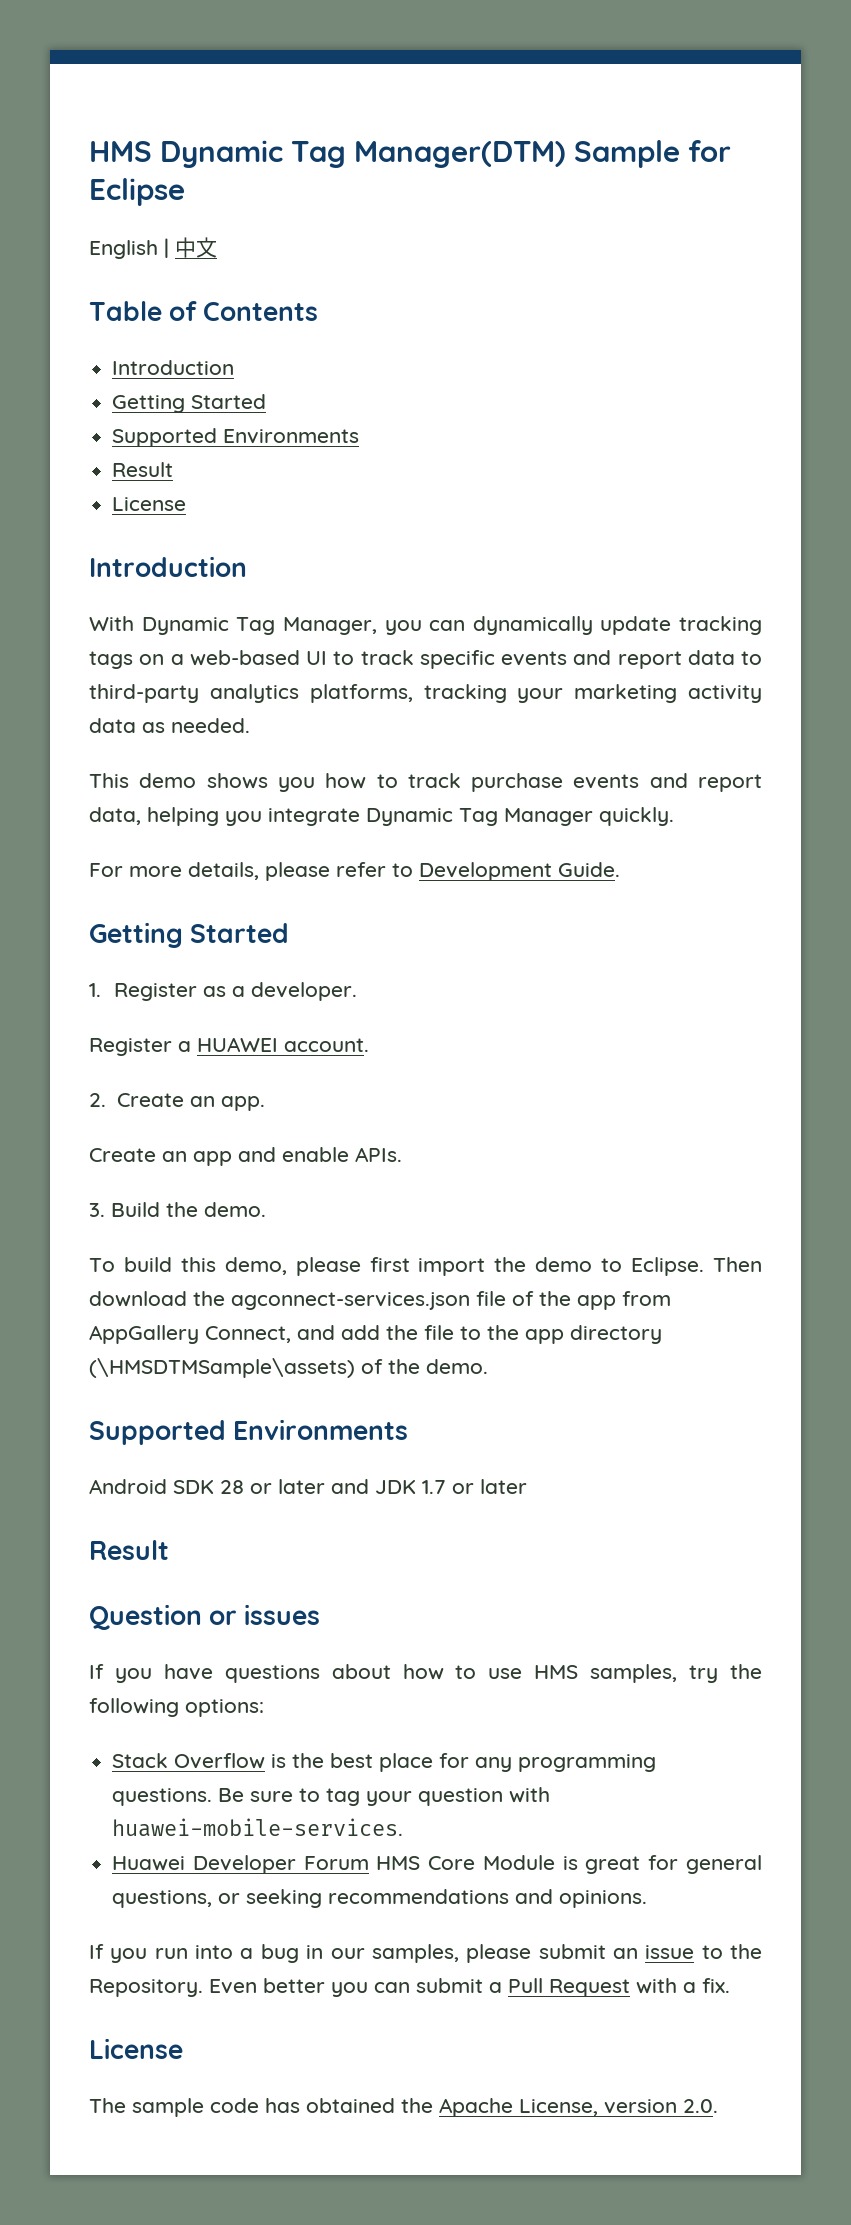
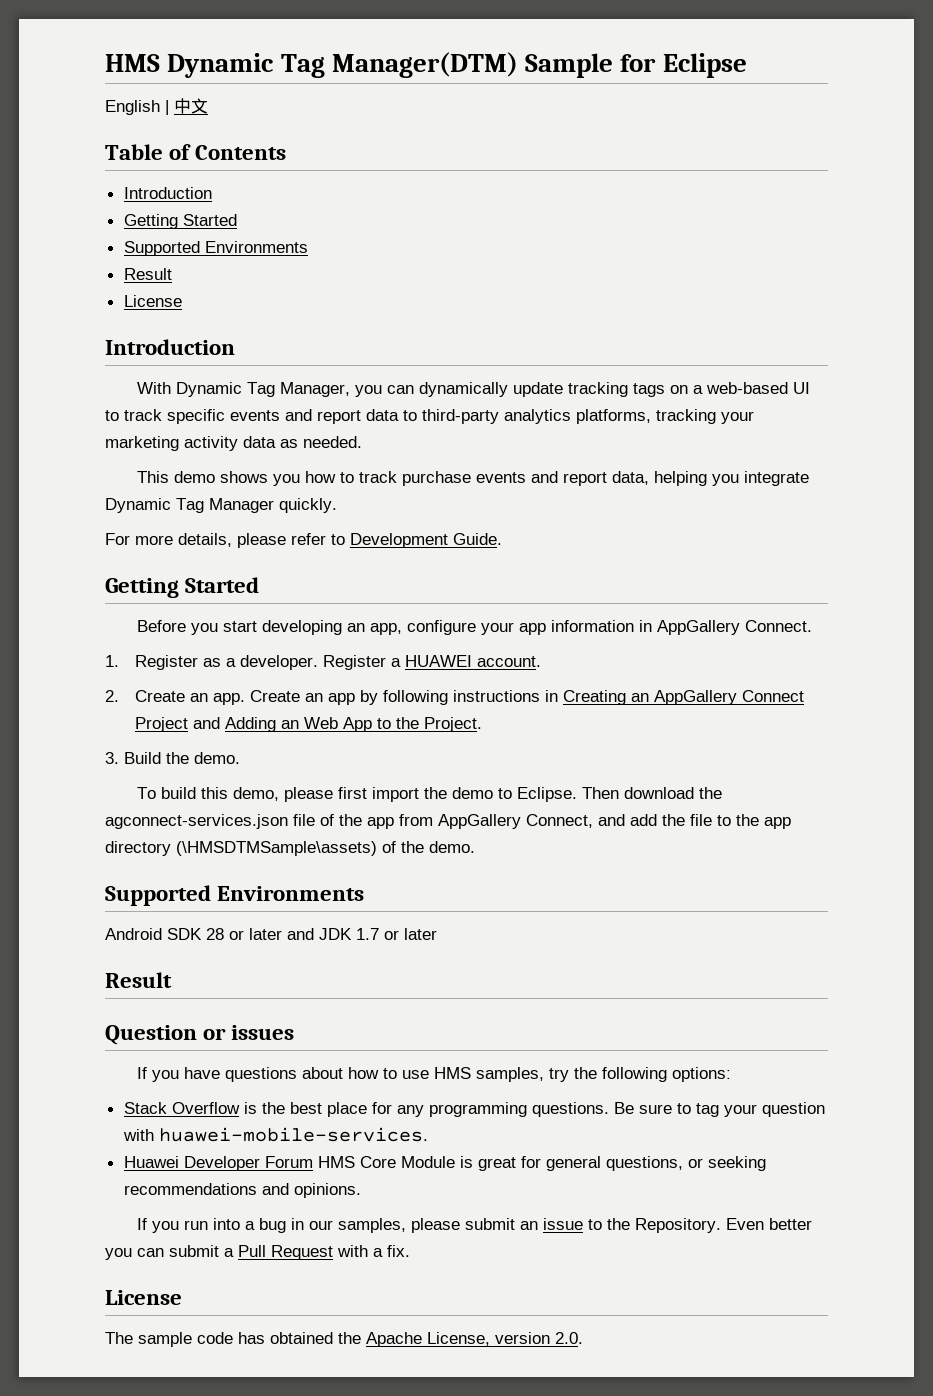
+ Before you start developing an app, configure your app information in AppGallery Connect.
- 1. Register as a developer.
- Register a HUAWEI account.
+ 1. Register as a developer. Register a HUAWEI account.
- 2. Create an app.
- Create an app and enable APIs.
+ 2. Create an app. Create an app by following instructions in Creating an AppGallery Connect Project and Adding an Web App to the Project.

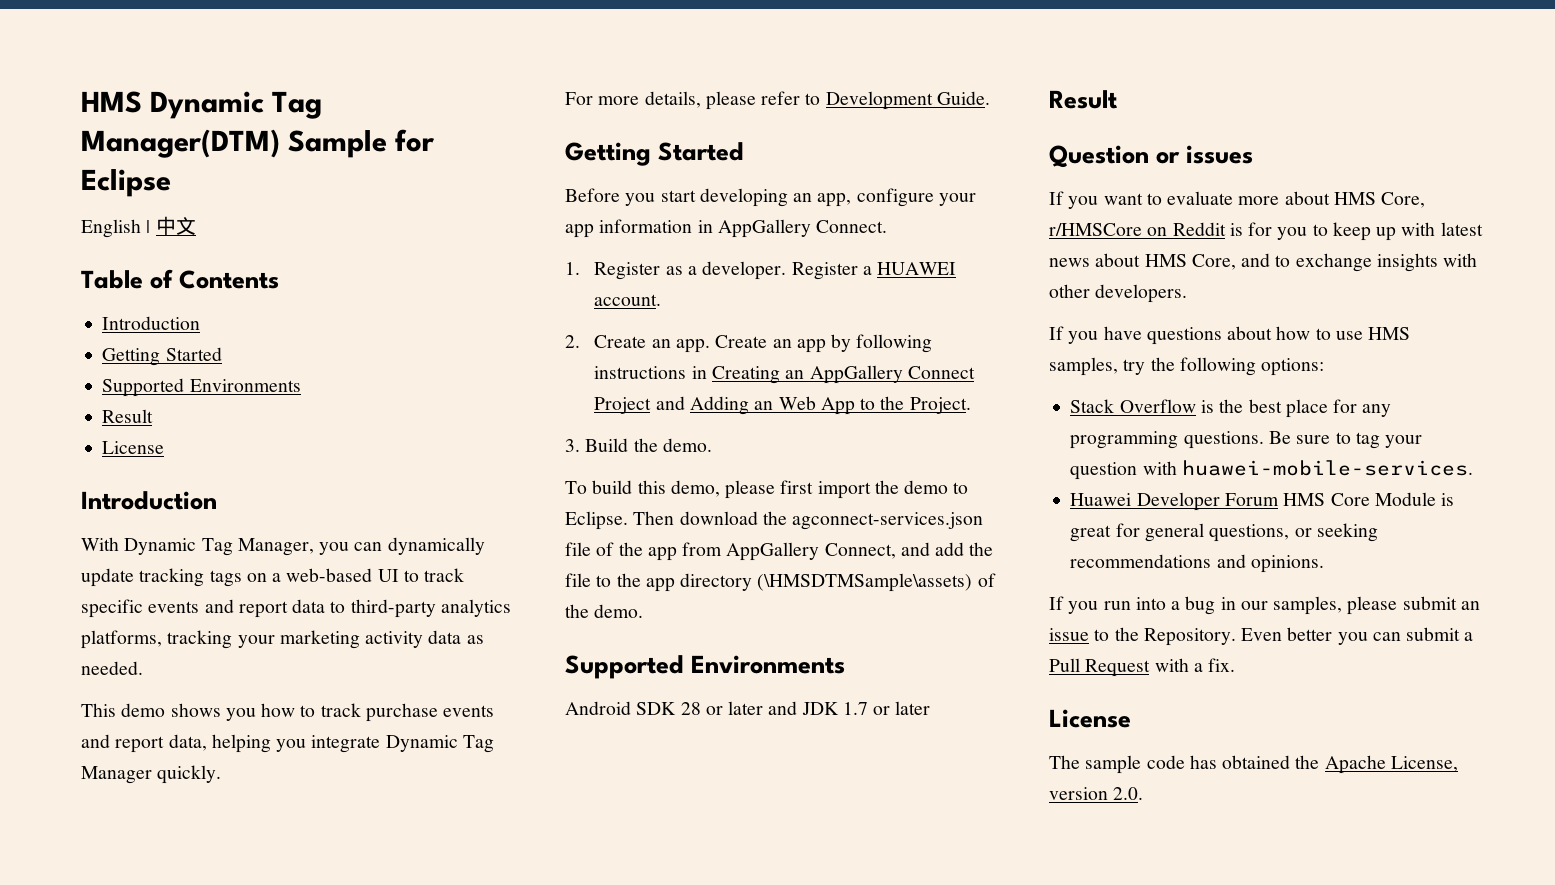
+ If you want to evaluate more about HMS Core, r/HMSCore on Reddit is for you to keep up with latest news about HMS Core, and to exchange insights with other developers.

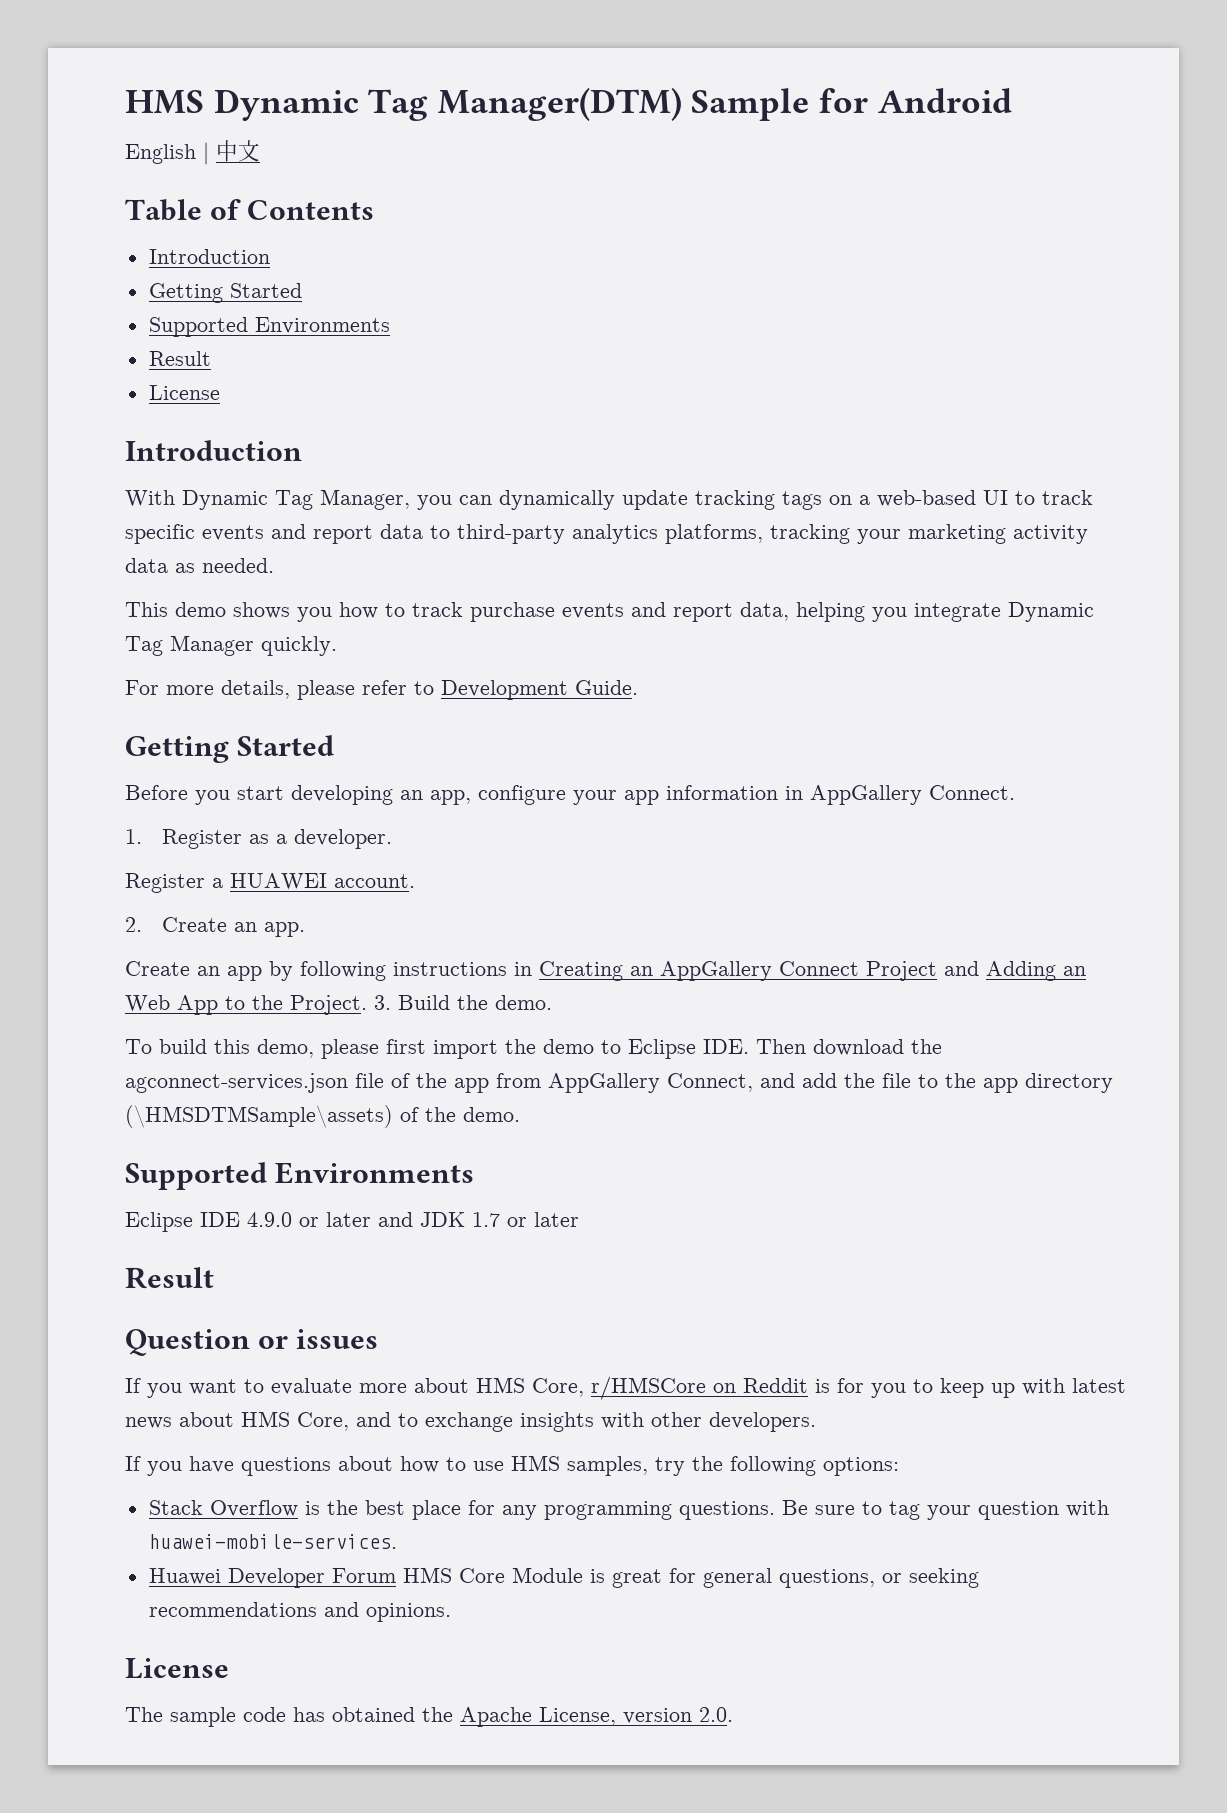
- HMS Dynamic Tag Manager(DTM) Sample for Eclipse
+ HMS Dynamic Tag Manager(DTM) Sample for Android
- 1. Register as a developer. Register a HUAWEI account.
+ 1. Register as a developer.
+ Register a HUAWEI account.
- 2. Create an app. Create an app by following instructions in Creating an AppGallery Connect Project and Adding an Web App to the Project.
- 3. Build the demo.
+ 2. Create an app.
+ Create an app by following instructions in Creating an AppGallery Connect Project and Adding an Web App to the Project. 3. Build the demo.
- To build this demo, please first import the demo to Eclipse. Then download the agconnect-services.json file of the app from AppGallery Connect, and add the file to the app directory (\HMSDTMSample\assets) of the demo.
+ To build this demo, please first import the demo to Eclipse IDE. Then download the agconnect-services.json file of the app from AppGallery Connect, and add the file to the app directory (\HMSDTMSample\assets) of the demo.
- Android SDK 28 or later and JDK 1.7 or later
+ Eclipse IDE 4.9.0 or later and JDK 1.7 or later
- If you run into a bug in our samples, please submit an issue to the Repository. Even better you can submit a Pull Request with a fix.

